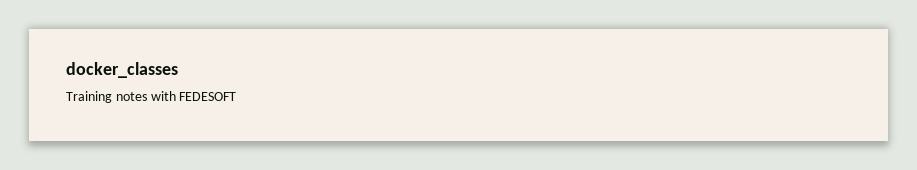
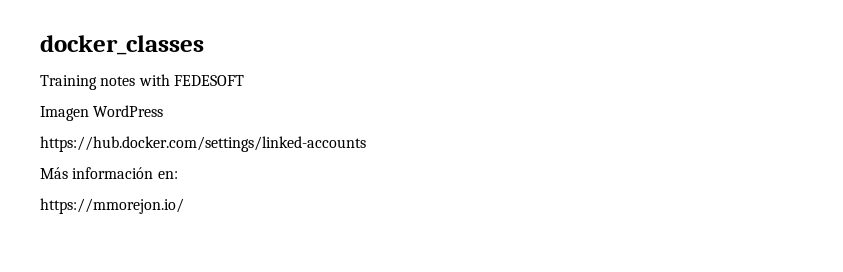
+ Imagen WordPress
+ https://hub.docker.com/settings/linked-accounts
+ Más información en:
+ https://mmorejon.io/

